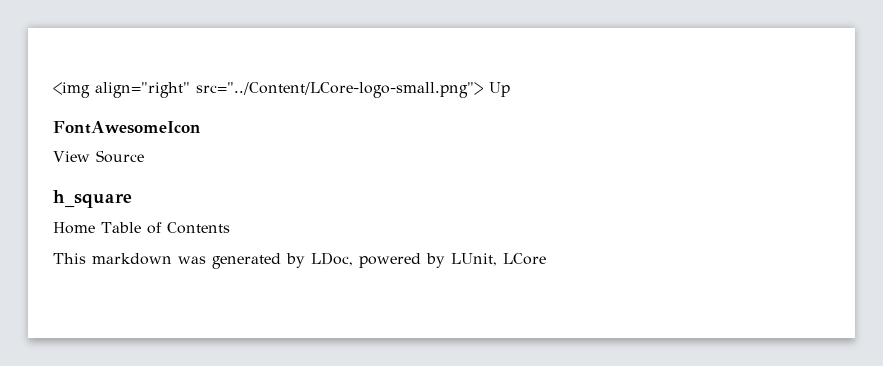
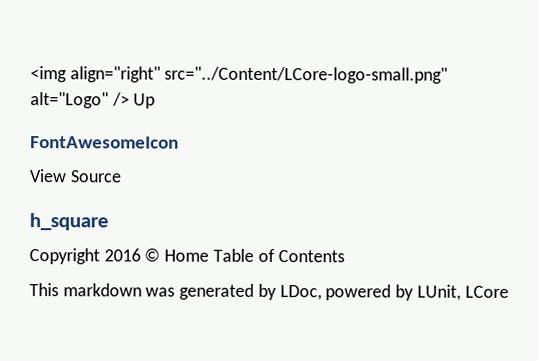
- <img align="right" src="../Content/LCore-logo-small.png"> Up
+ <img align="right" src="../Content/LCore-logo-small.png" alt="Logo" /> Up
- Home Table of Contents
+ Copyright 2016 © Home Table of Contents

